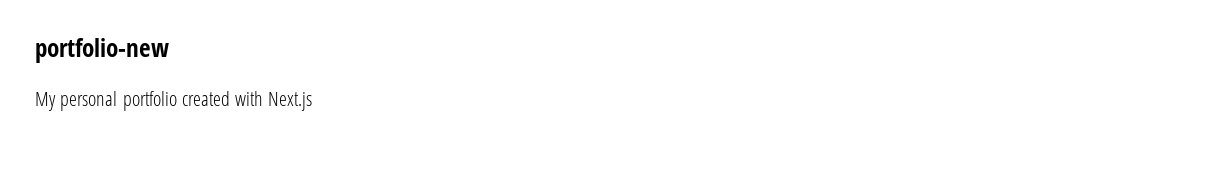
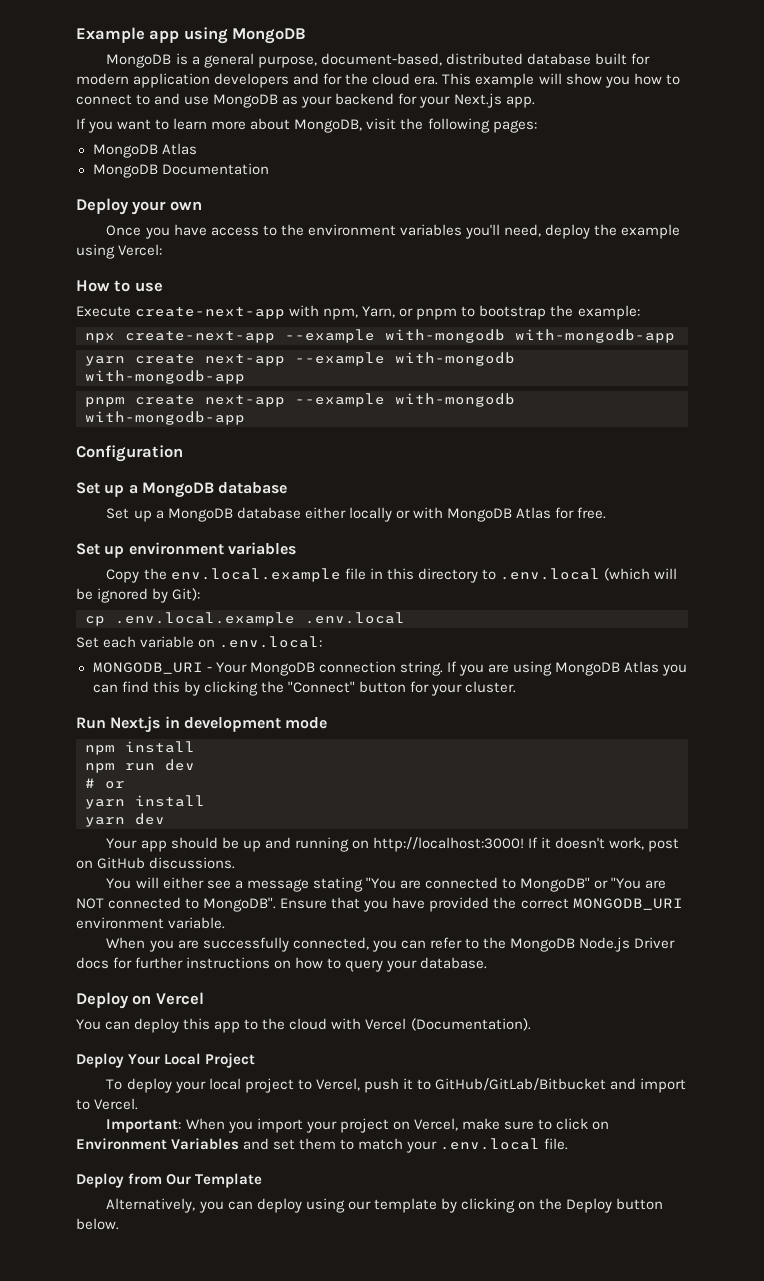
- portfolio-new
- My personal portfolio created with Next.js
+ Example app using MongoDB
+ MongoDB is a general purpose, document-based, distributed database built for modern application developers and for the cloud era. This example will show you how to connect to and use MongoDB as your backend for your Next.js app.
+ If you want to learn more about MongoDB, visit the following pages:
+ MongoDB Atlas
+ MongoDB Documentation
+ Deploy your own
+ Once you have access to the environment variables you'll need, deploy the example using Vercel:
+ How to use
+ Execute create-next-app with npm, Yarn, or pnpm to bootstrap the example:
+ npx create-next-app --example with-mongodb with-mongodb-app
+ yarn create next-app --example with-mongodb with-mongodb-app
+ pnpm create next-app --example with-mongodb with-mongodb-app
+ Configuration
+ Set up a MongoDB database
+ Set up a MongoDB database either locally or with MongoDB Atlas for free.
+ Set up environment variables
+ Copy the env.local.example file in this directory to .env.local (which will be ignored by Git):
+ cp .env.local.example .env.local
+ Set each variable on .env.local:
+ MONGODB_URI - Your MongoDB connection string. If you are using MongoDB Atlas you can find this by clicking the "Connect" button for your cluster.
+ Run Next.js in development mode
+ npm install
+ npm run dev
+ # or
+ yarn install
+ yarn dev
+ Your app should be up and running on http://localhost:3000! If it doesn't work, post on GitHub discussions.
+ You will either see a message stating "You are connected to MongoDB" or "You are NOT connected to MongoDB". Ensure that you have provided the correct MONGODB_URI environment variable.
+ When you are successfully connected, you can refer to the MongoDB Node.js Driver docs for further instructions on how to query your database.
+ Deploy on Vercel
+ You can deploy this app to the cloud with Vercel (Documentation).
+ Deploy Your Local Project
+ To deploy your local project to Vercel, push it to GitHub/GitLab/Bitbucket and import to Vercel.
+ Important: When you import your project on Vercel, make sure to click on Environment Variables and set them to match your .env.local file.
+ Deploy from Our Template
+ Alternatively, you can deploy using our template by clicking on the Deploy button below.

